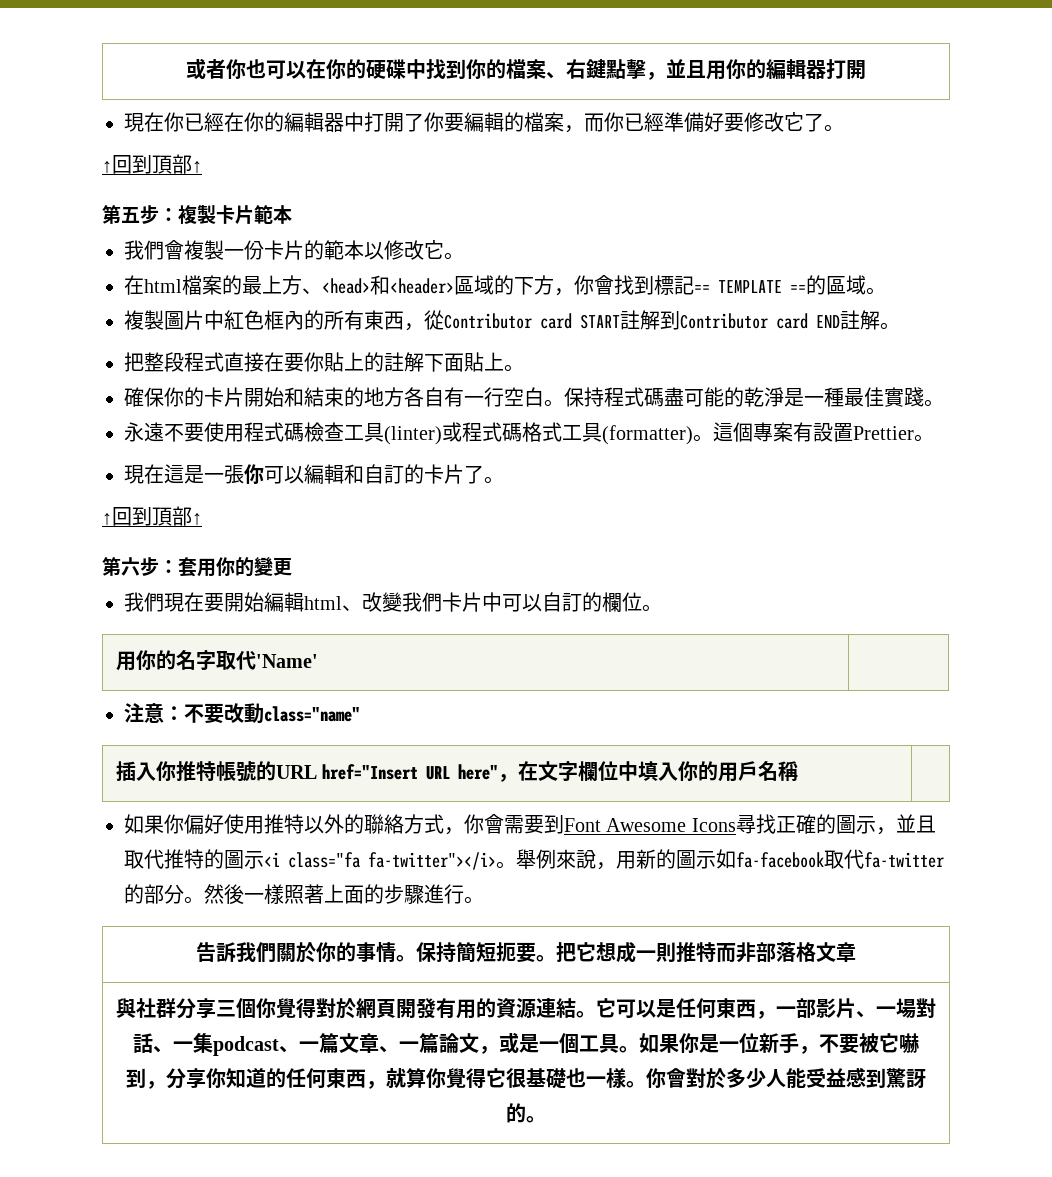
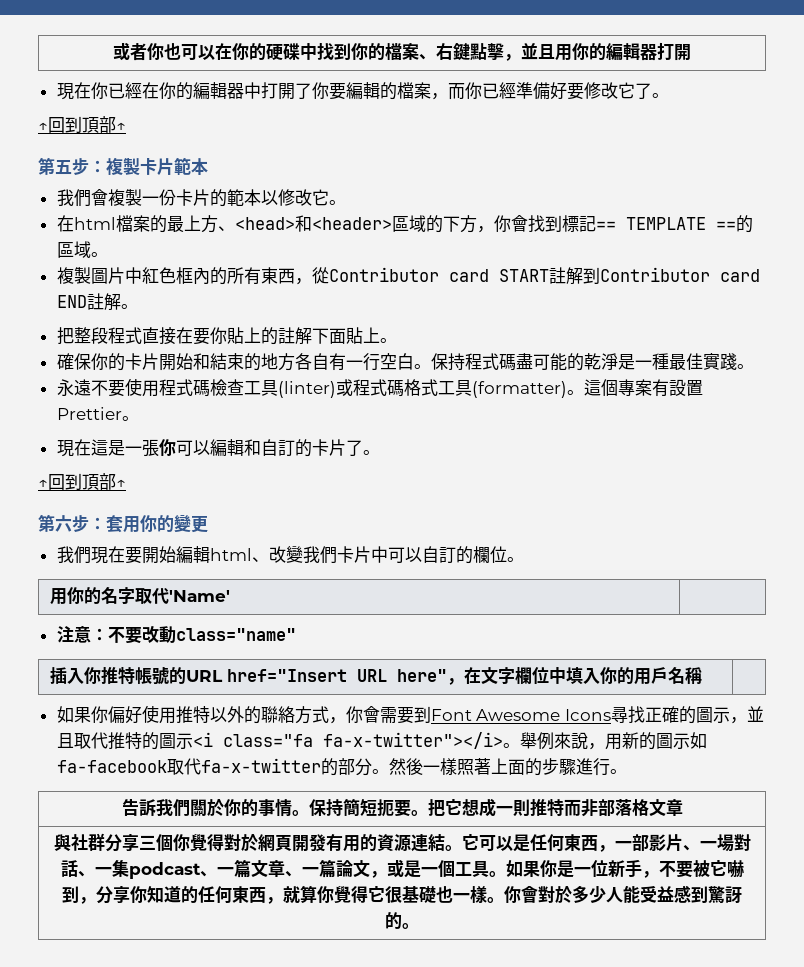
- 如果你偏好使用推特以外的聯絡方式，你會需要到Font Awesome Icons尋找正確的圖示，並且取代推特的圖示<i class="fa fa-twitter"></i>。
+ 如果你偏好使用推特以外的聯絡方式，你會需要到Font Awesome Icons尋找正確的圖示，並且取代推特的圖示<i class="fa fa-x-twitter"></i>。
- 舉例來說，用新的圖示如fa-facebook取代fa-twitter的部分。
+ 舉例來說，用新的圖示如fa-facebook取代fa-x-twitter的部分。

